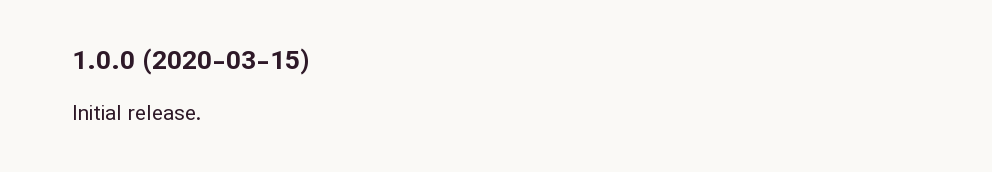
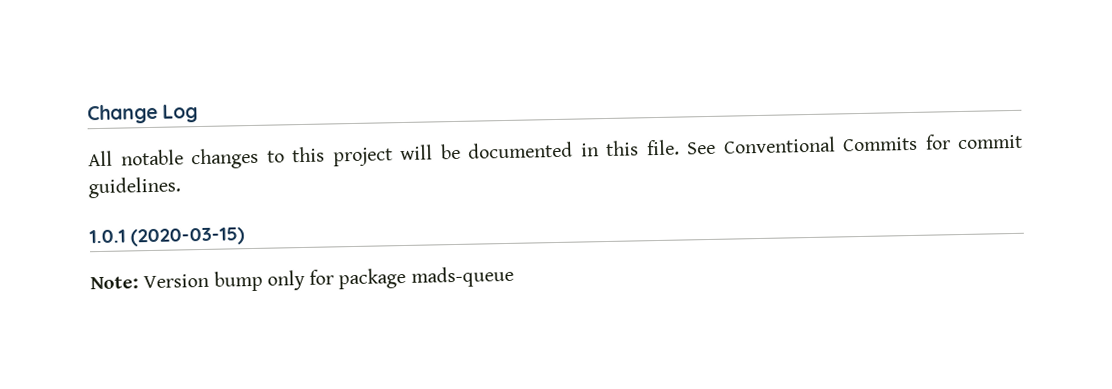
- 1.0.0 (2020-03-15)
- Initial release.
+ Change Log
+ All notable changes to this project will be documented in this file. See Conventional Commits for commit guidelines.
+ 1.0.1 (2020-03-15)
+ Note: Version bump only for package mads-queue

